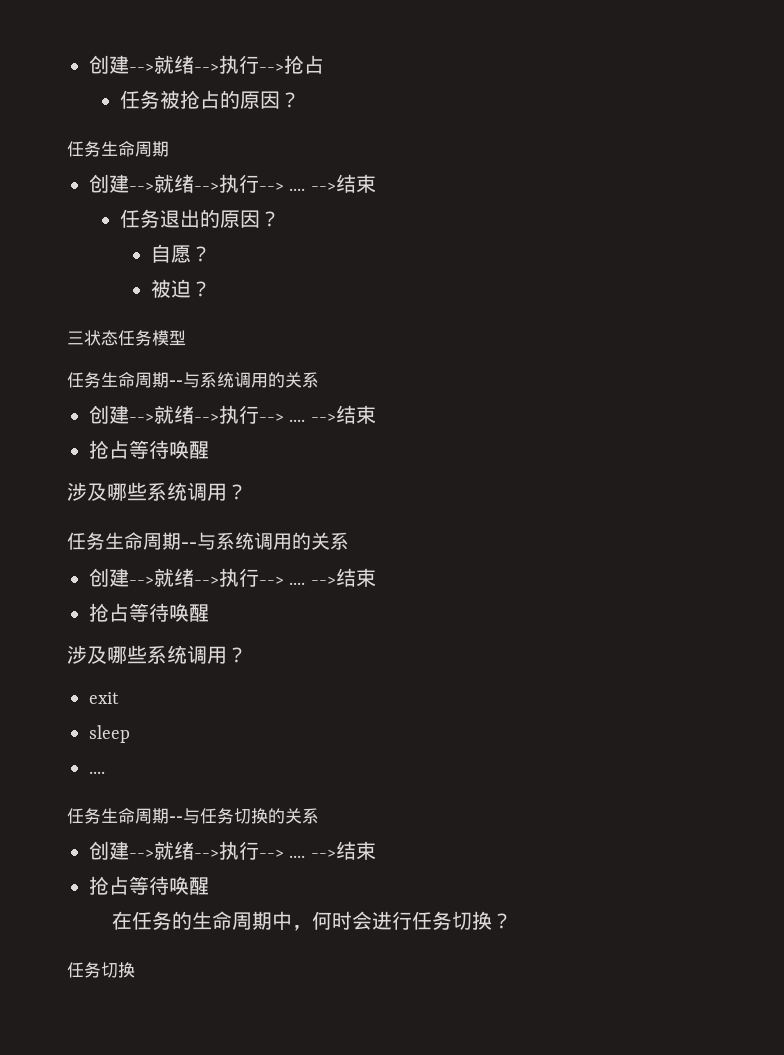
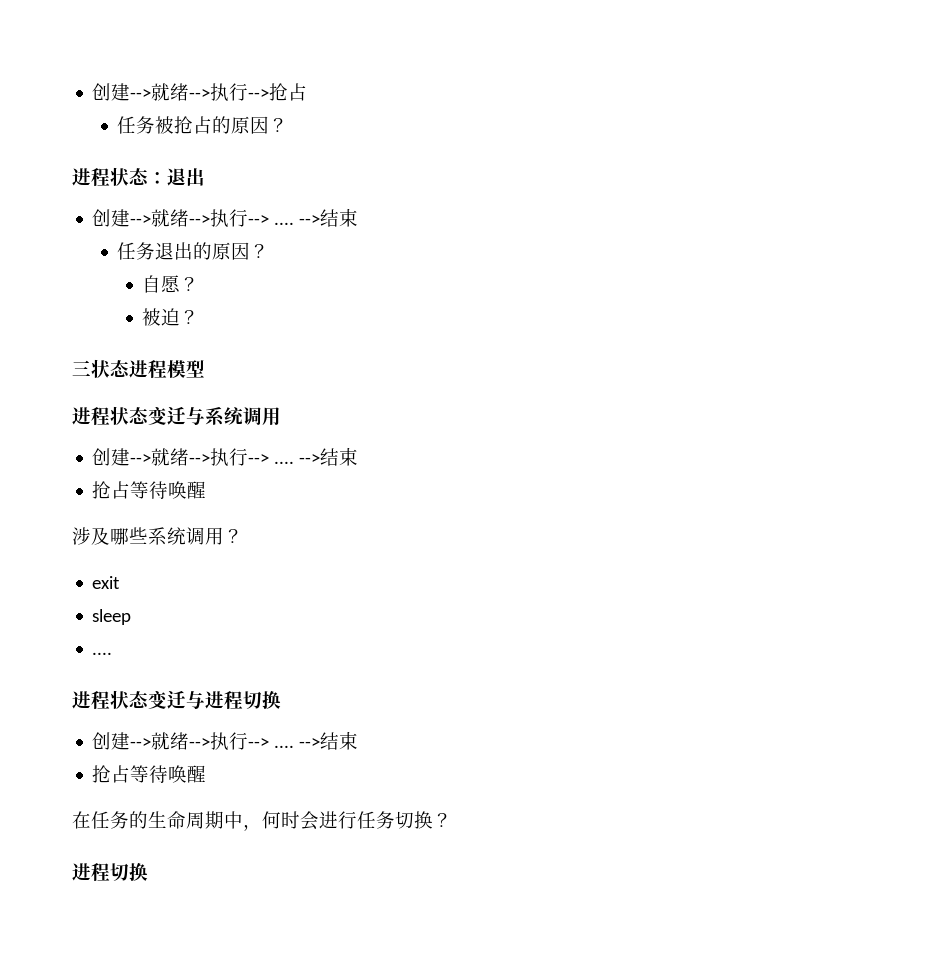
  任务被抢占的原因？
- 任务生命周期
+ 进程状态：退出
- 三状态任务模型
- 任务生命周期--与系统调用的关系
- 创建-->就绪-->执行--> .... -->结束
- 抢占等待唤醒
- 涉及哪些系统调用？
- 任务生命周期--与系统调用的关系
+ 三状态进程模型
+ 进程状态变迁与系统调用
- 任务生命周期--与任务切换的关系
+ 进程状态变迁与进程切换
  在任务的生命周期中，何时会进行任务切换？
- 任务切换
+ 进程切换

